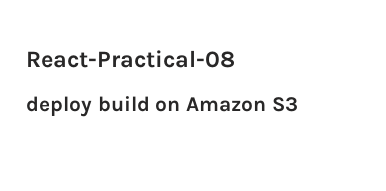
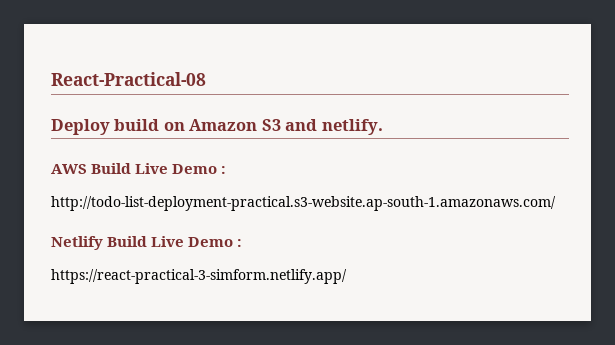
- deploy build on Amazon S3
+ Deploy build on Amazon S3 and netlify.
+ AWS Build Live Demo :
+ http://todo-list-deployment-practical.s3-website.ap-south-1.amazonaws.com/
+ Netlify Build Live Demo :
+ https://react-practical-3-simform.netlify.app/

